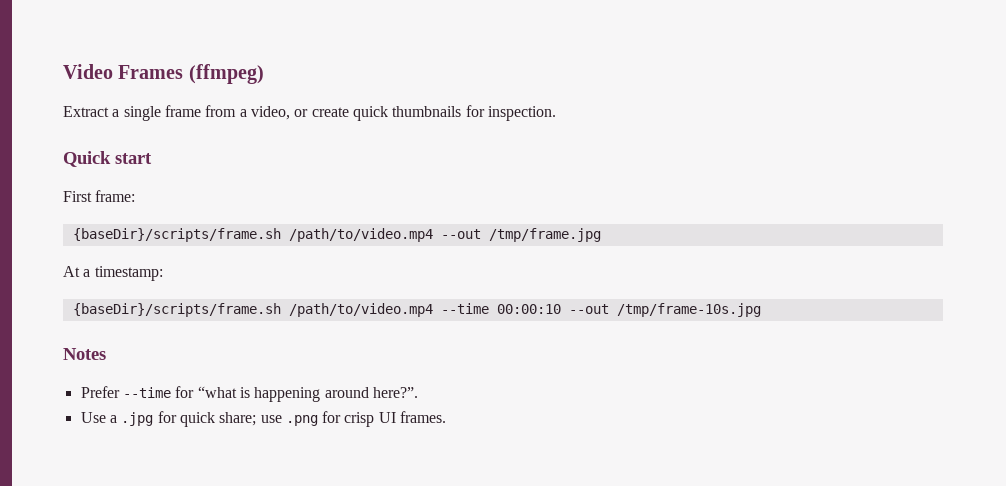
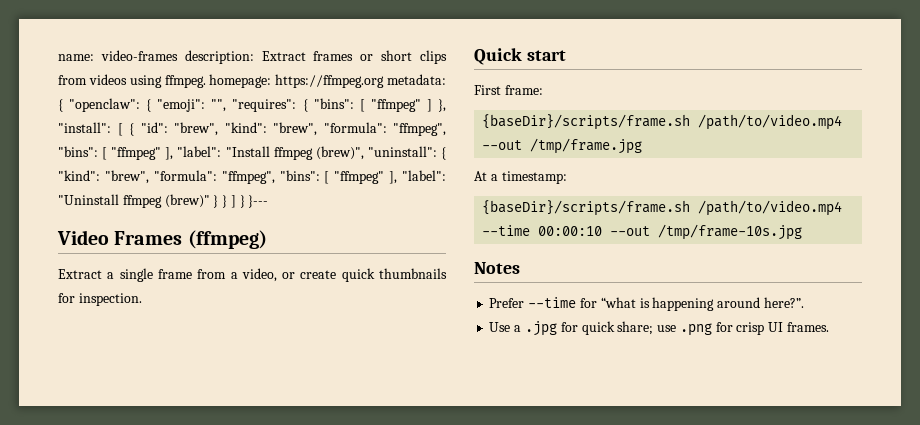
+ name: video-frames description: Extract frames or short clips from videos using ffmpeg. homepage: https://ffmpeg.org metadata: { "openclaw": { "emoji": "", "requires": { "bins": [ "ffmpeg" ] }, "install": [ { "id": "brew", "kind": "brew", "formula": "ffmpeg", "bins": [ "ffmpeg" ], "label": "Install ffmpeg (brew)", "uninstall": { "kind": "brew", "formula": "ffmpeg", "bins": [ "ffmpeg" ], "label": "Uninstall ffmpeg (brew)" } } ] } }---

